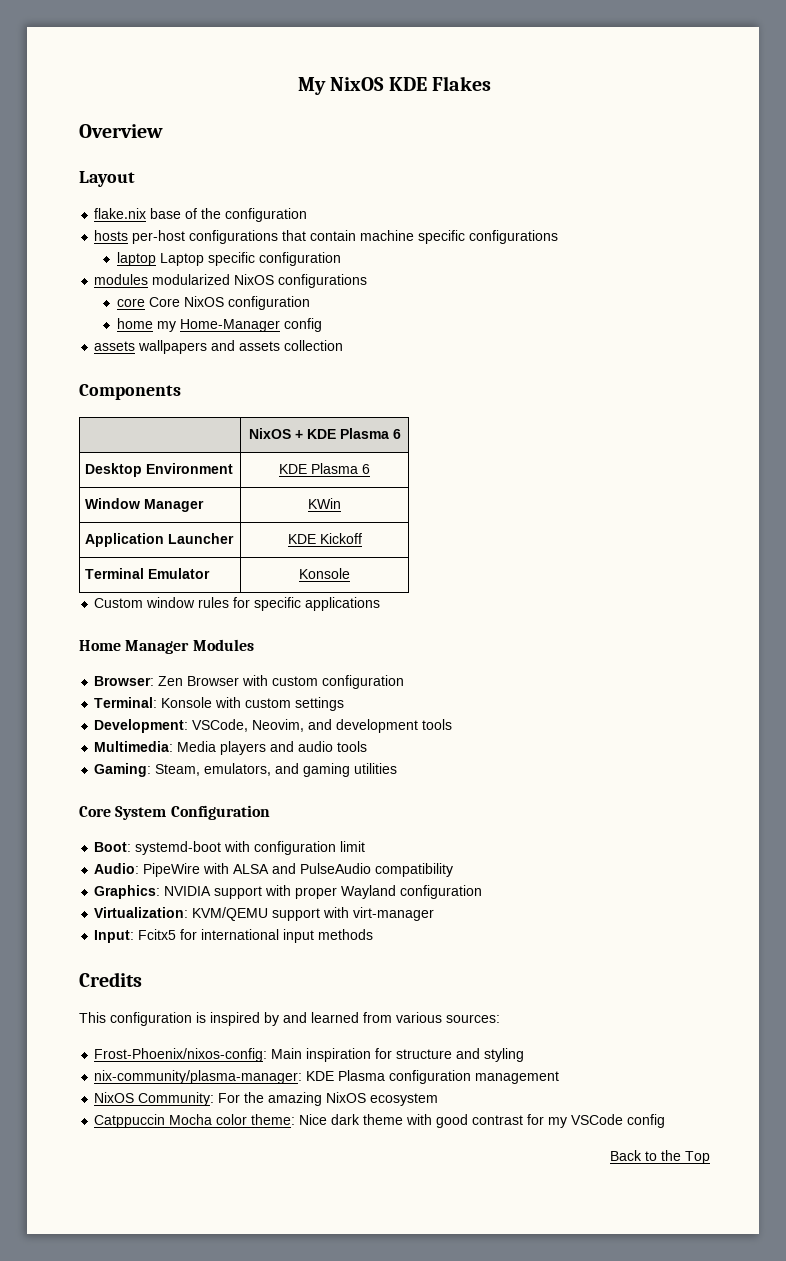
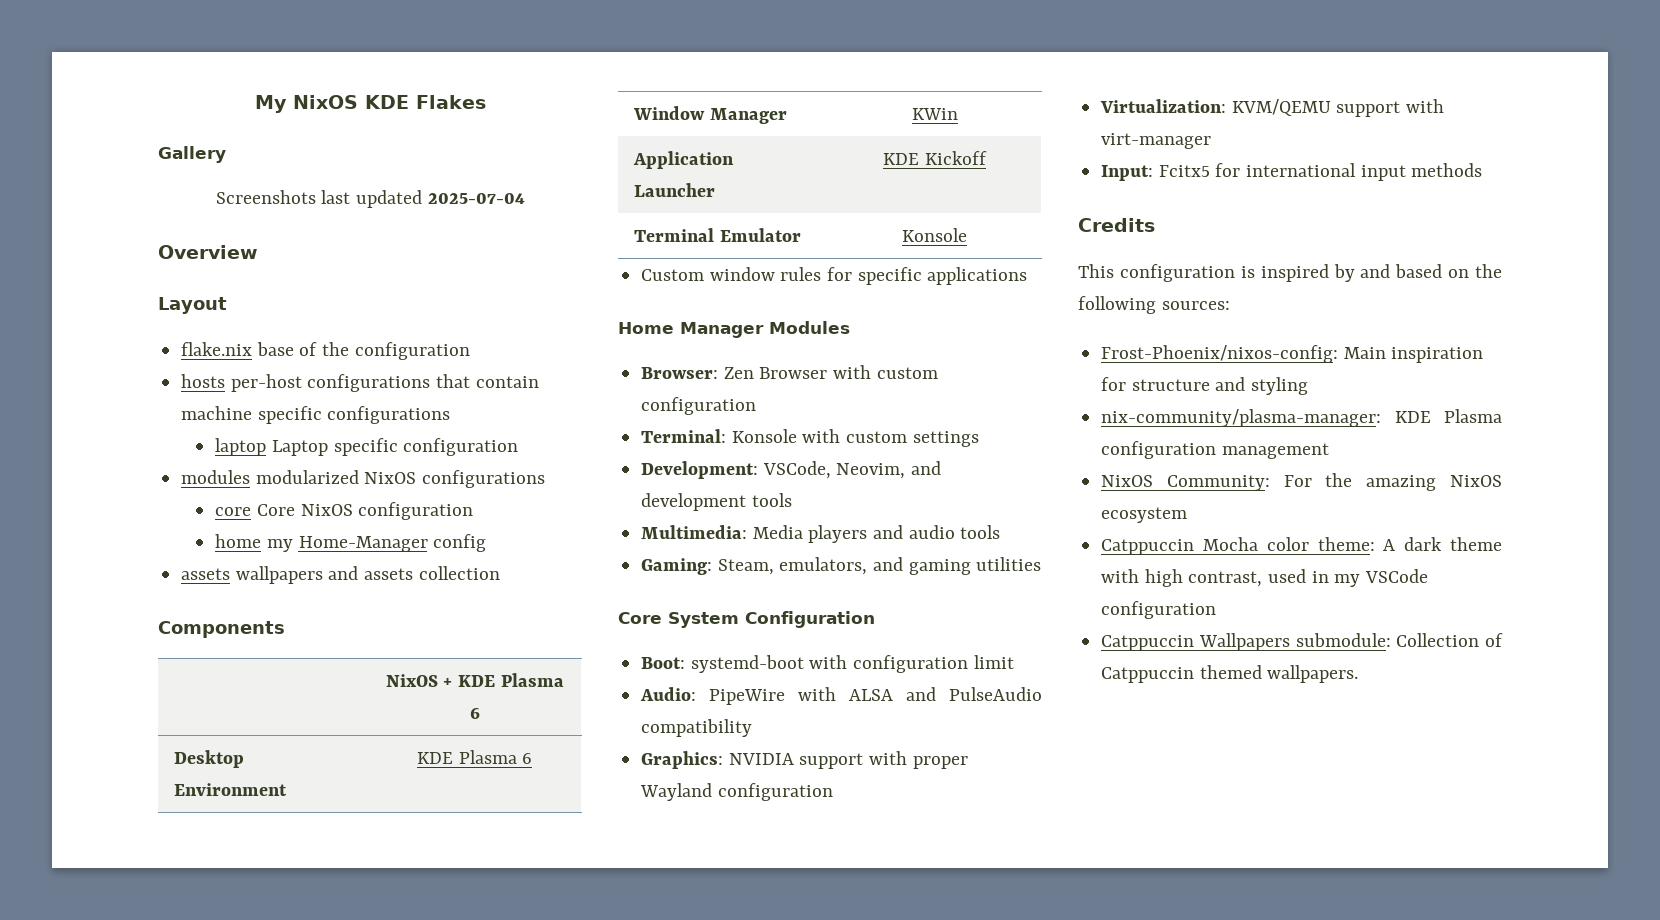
+ Gallery
+ Screenshots last updated 2025-07-04
- This configuration is inspired by and learned from various sources:
+ This configuration is inspired by and based on the following sources:
- Catppuccin Mocha color theme: Nice dark theme with good contrast for my VSCode config
- Back to the Top
+ Catppuccin Mocha color theme: A dark theme with high contrast, used in my VSCode configuration
+ Catppuccin Wallpapers submodule: Collection of Catppuccin themed wallpapers.

